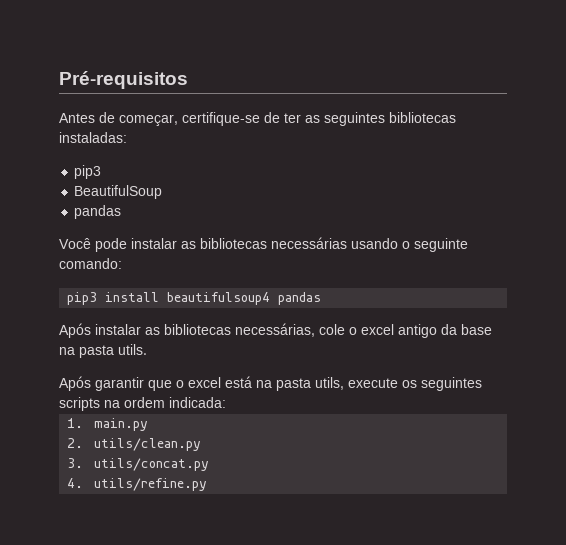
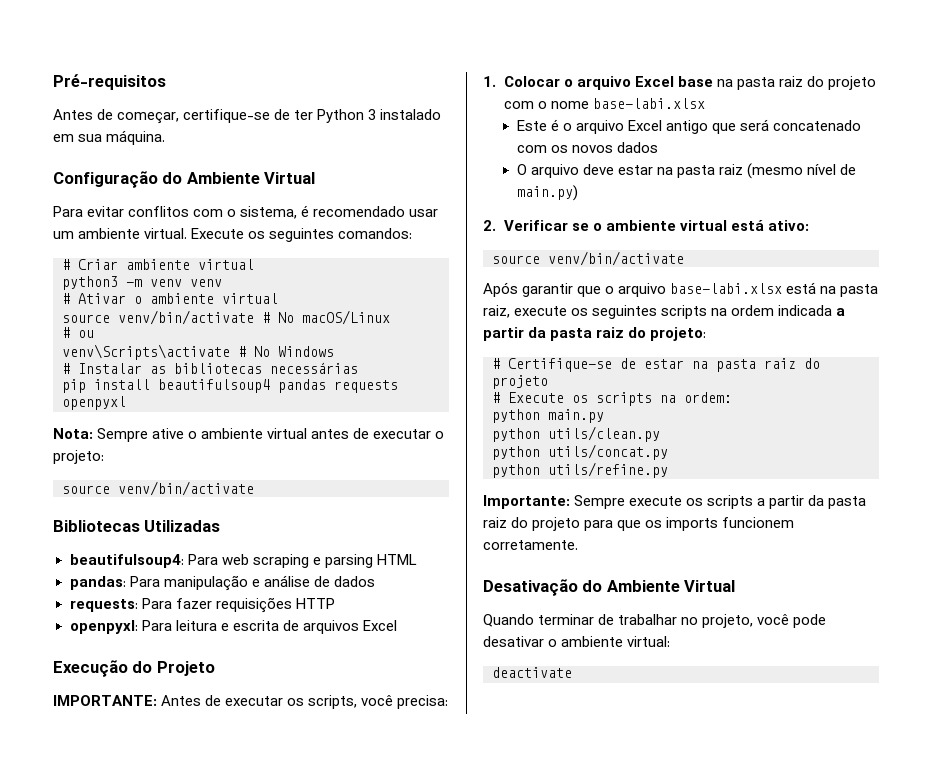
- Antes de começar, certifique-se de ter as seguintes bibliotecas instaladas:
- pip3
- BeautifulSoup
- pandas
- Você pode instalar as bibliotecas necessárias usando o seguinte comando:
- pip3 install beautifulsoup4 pandas
- Após instalar as bibliotecas necessárias, cole o excel antigo da base na pasta utils.
+ Antes de começar, certifique-se de ter Python 3 instalado em sua máquina.
+ Configuração do Ambiente Virtual
+ Para evitar conflitos com o sistema, é recomendado usar um ambiente virtual. Execute os seguintes comandos:
+ # Criar ambiente virtual
+ python3 -m venv venv
+ # Ativar o ambiente virtual
+ source venv/bin/activate # No macOS/Linux
+ # ou
+ venv\Scripts\activate # No Windows
+ # Instalar as bibliotecas necessárias
+ pip install beautifulsoup4 pandas requests openpyxl
+ Nota: Sempre ative o ambiente virtual antes de executar o projeto:
+ source venv/bin/activate
+ Bibliotecas Utilizadas
+ beautifulsoup4: Para web scraping e parsing HTML
+ pandas: Para manipulação e análise de dados
+ requests: Para fazer requisições HTTP
+ openpyxl: Para leitura e escrita de arquivos Excel
+ Execução do Projeto
+ IMPORTANTE: Antes de executar os scripts, você precisa:
+ 1. Colocar o arquivo Excel base na pasta raiz do projeto com o nome base-labi.xlsx
+ Este é o arquivo Excel antigo que será concatenado com os novos dados
+ O arquivo deve estar na pasta raiz (mesmo nível de main.py)
+ 2. Verificar se o ambiente virtual está ativo:
+ source venv/bin/activate
- Após garantir que o excel está na pasta utils, execute os seguintes scripts na ordem indicada:
- 1. main.py
+ Após garantir que o arquivo base-labi.xlsx está na pasta raiz, execute os seguintes scripts na ordem indicada a partir da pasta raiz do projeto:
+ # Certifique-se de estar na pasta raiz do projeto
+ # Execute os scripts na ordem:
+ python main.py
- 2. utils/clean.py
+ python utils/clean.py
- 3. utils/concat.py
+ python utils/concat.py
- 4. utils/refine.py
+ python utils/refine.py
+ Importante: Sempre execute os scripts a partir da pasta raiz do projeto para que os imports funcionem corretamente.
+ Desativação do Ambiente Virtual
+ Quando terminar de trabalhar no projeto, você pode desativar o ambiente virtual:
+ deactivate

